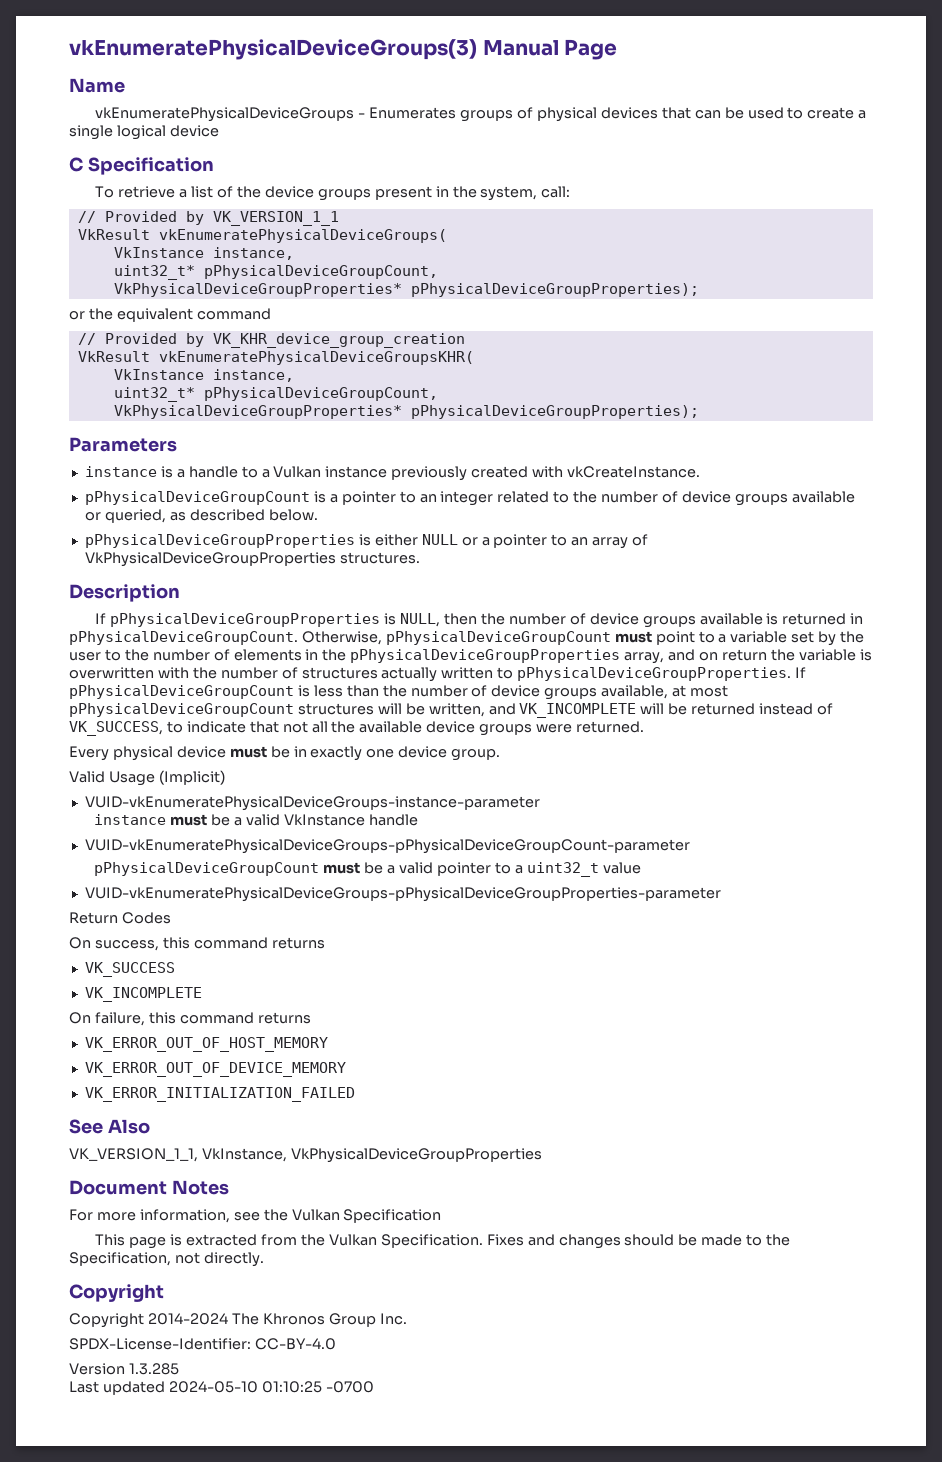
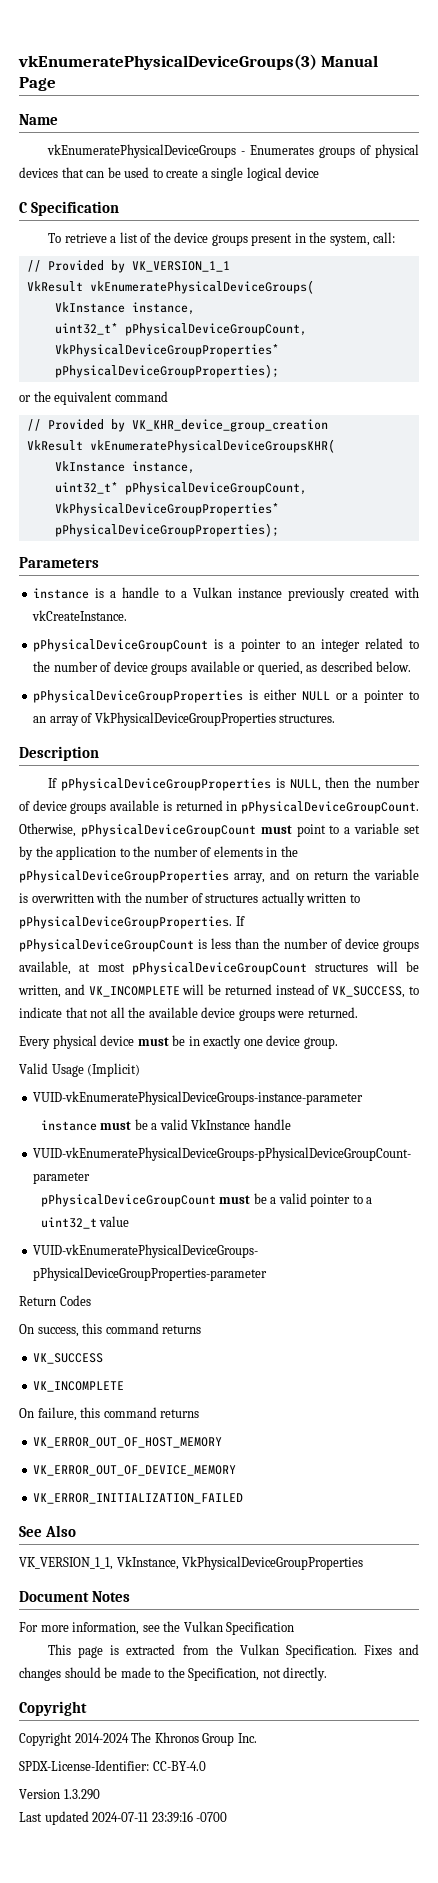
- Otherwise, pPhysicalDeviceGroupCount must point to a variable set by the user to the number of elements in the pPhysicalDeviceGroupProperties array, and on return the variable is overwritten with the number of structures actually written to pPhysicalDeviceGroupProperties.
+ Otherwise, pPhysicalDeviceGroupCount must point to a variable set by the application to the number of elements in the pPhysicalDeviceGroupProperties array, and on return the variable is overwritten with the number of structures actually written to pPhysicalDeviceGroupProperties.
- Version 1.3.285
+ Version 1.3.290
- Last updated 2024-05-10 01:10:25 -0700
+ Last updated 2024-07-11 23:39:16 -0700

